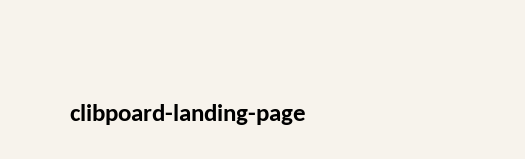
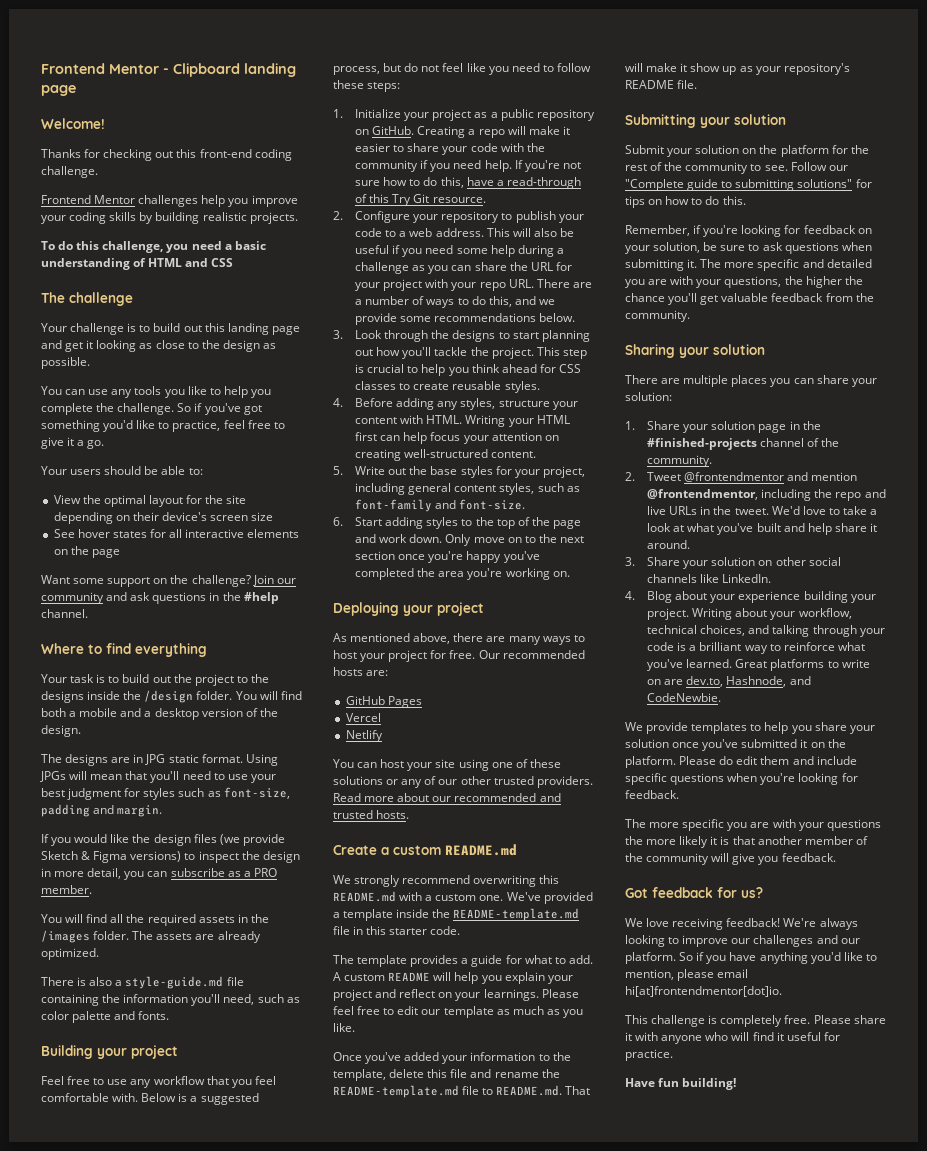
- clibpoard-landing-page
+ Frontend Mentor - Clipboard landing page
+ Welcome!
+ Thanks for checking out this front-end coding challenge.
+ Frontend Mentor challenges help you improve your coding skills by building realistic projects.
+ To do this challenge, you need a basic understanding of HTML and CSS
+ The challenge
+ Your challenge is to build out this landing page and get it looking as close to the design as possible.
+ You can use any tools you like to help you complete the challenge. So if you've got something you'd like to practice, feel free to give it a go.
+ Your users should be able to:
+ View the optimal layout for the site depending on their device's screen size
+ See hover states for all interactive elements on the page
+ Want some support on the challenge? Join our community and ask questions in the #help channel.
+ Where to find everything
+ Your task is to build out the project to the designs inside the /design folder. You will find both a mobile and a desktop version of the design.
+ The designs are in JPG static format. Using JPGs will mean that you'll need to use your best judgment for styles such as font-size, padding and margin.
+ If you would like the design files (we provide Sketch & Figma versions) to inspect the design in more detail, you can subscribe as a PRO member.
+ You will find all the required assets in the /images folder. The assets are already optimized.
+ There is also a style-guide.md file containing the information you'll need, such as color palette and fonts.
+ Building your project
+ Feel free to use any workflow that you feel comfortable with. Below is a suggested process, but do not feel like you need to follow these steps:
+ 1. Initialize your project as a public repository on GitHub. Creating a repo will make it easier to share your code with the community if you need help. If you're not sure how to do this, have a read-through of this Try Git resource.
+ 2. Configure your repository to publish your code to a web address. This will also be useful if you need some help during a challenge as you can share the URL for your project with your repo URL. There are a number of ways to do this, and we provide some recommendations below.
+ 3. Look through the designs to start planning out how you'll tackle the project. This step is crucial to help you think ahead for CSS classes to create reusable styles.
+ 4. Before adding any styles, structure your content with HTML. Writing your HTML first can help focus your attention on creating well-structured content.
+ 5. Write out the base styles for your project, including general content styles, such as font-family and font-size.
+ 6. Start adding styles to the top of the page and work down. Only move on to the next section once you're happy you've completed the area you're working on.
+ Deploying your project
+ As mentioned above, there are many ways to host your project for free. Our recommended hosts are:
+ GitHub Pages
+ Vercel
+ Netlify
+ You can host your site using one of these solutions or any of our other trusted providers. Read more about our recommended and trusted hosts.
+ Create a custom README.md
+ We strongly recommend overwriting this README.md with a custom one. We've provided a template inside the README-template.md file in this starter code.
+ The template provides a guide for what to add. A custom README will help you explain your project and reflect on your learnings. Please feel free to edit our template as much as you like.
+ Once you've added your information to the template, delete this file and rename the README-template.md file to README.md. That will make it show up as your repository's README file.
+ Submitting your solution
+ Submit your solution on the platform for the rest of the community to see. Follow our "Complete guide to submitting solutions" for tips on how to do this.
+ Remember, if you're looking for feedback on your solution, be sure to ask questions when submitting it. The more specific and detailed you are with your questions, the higher the chance you'll get valuable feedback from the community.
+ Sharing your solution
+ There are multiple places you can share your solution:
+ 1. Share your solution page in the #finished-projects channel of the community.
+ 2. Tweet @frontendmentor and mention @frontendmentor, including the repo and live URLs in the tweet. We'd love to take a look at what you've built and help share it around.
+ 3. Share your solution on other social channels like LinkedIn.
+ 4. Blog about your experience building your project. Writing about your workflow, technical choices, and talking through your code is a brilliant way to reinforce what you've learned. Great platforms to write on are dev.to, Hashnode, and CodeNewbie.
+ We provide templates to help you share your solution once you've submitted it on the platform. Please do edit them and include specific questions when you're looking for feedback.
+ The more specific you are with your questions the more likely it is that another member of the community will give you feedback.
+ Got feedback for us?
+ We love receiving feedback! We're always looking to improve our challenges and our platform. So if you have anything you'd like to mention, please email hi[at]frontendmentor[dot]io.
+ This challenge is completely free. Please share it with anyone who will find it useful for practice.
+ Have fun building!

